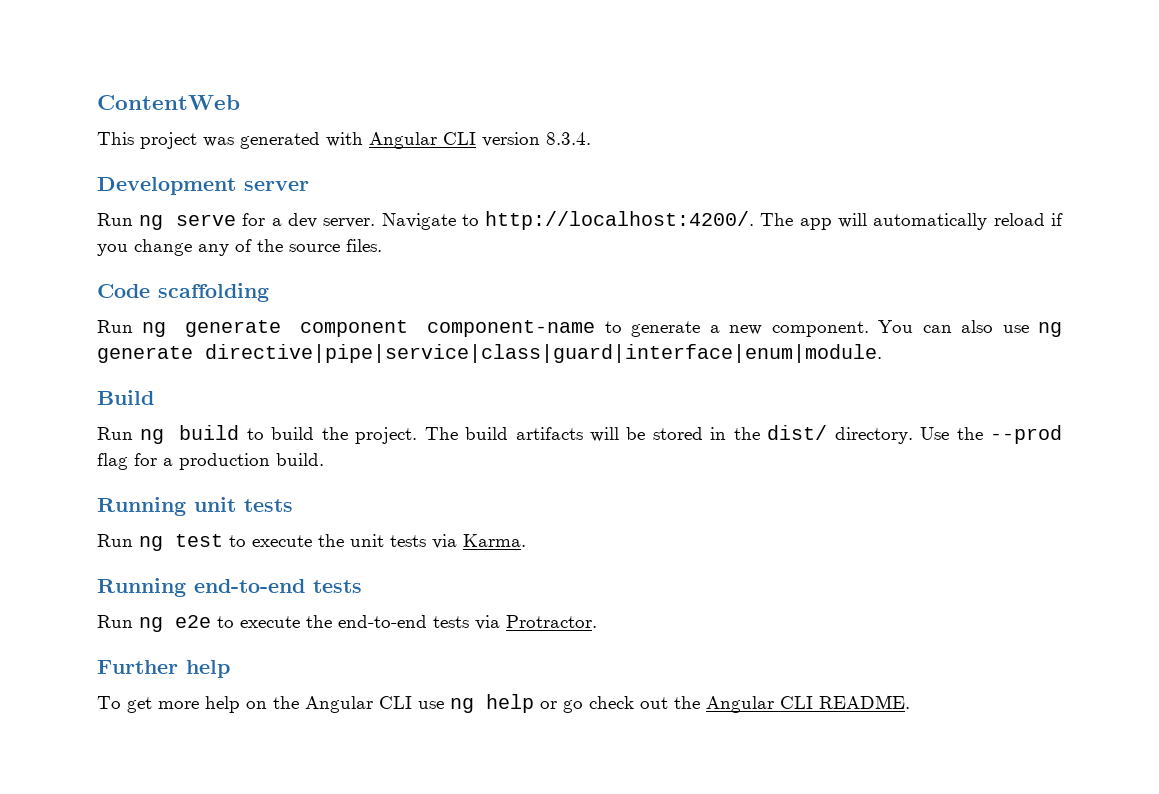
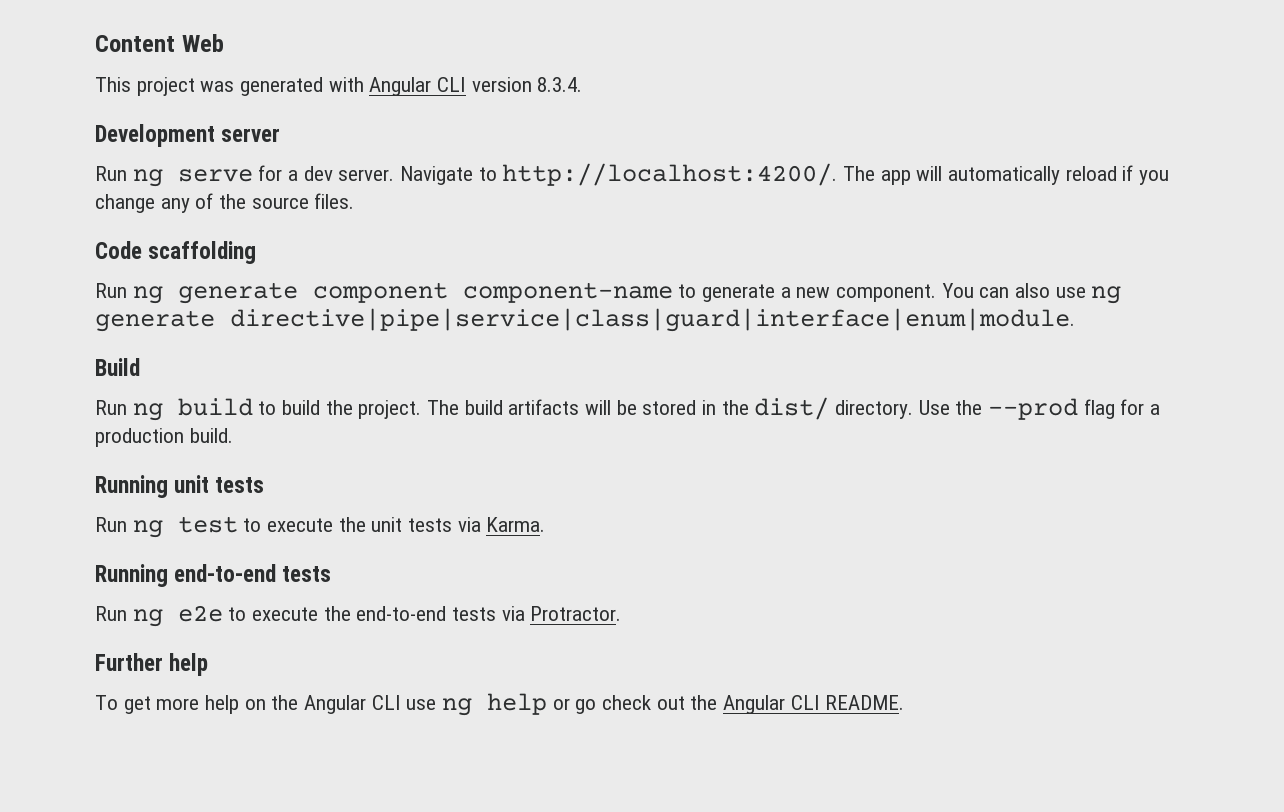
- ContentWeb
+ Content Web

